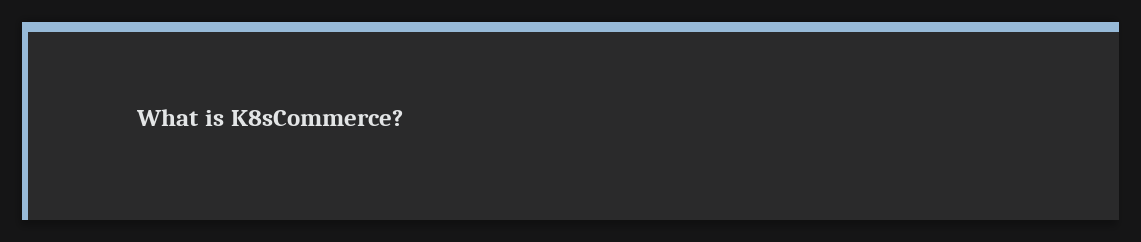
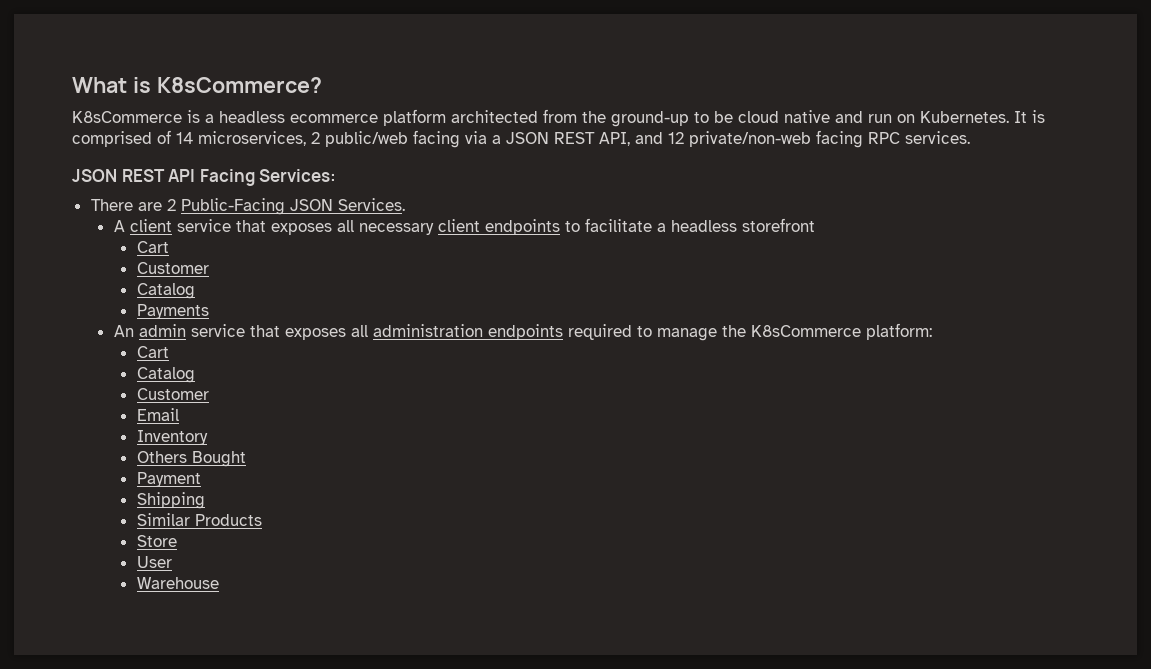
+ K8sCommerce is a headless ecommerce platform architected from the ground-up to be cloud native and run on Kubernetes. It is comprised of 14 microservices, 2 public/web facing via a JSON REST API, and 12 private/non-web facing RPC services.
+ JSON REST API Facing Services:
+ There are 2 Public-Facing JSON Services.
+ A client service that exposes all necessary client endpoints to facilitate a headless storefront
+ Cart
+ Customer
+ Catalog
+ Payments
+ An admin service that exposes all administration endpoints required to manage the K8sCommerce platform:
+ Cart
+ Catalog
+ Customer
+ Email
+ Inventory
+ Others Bought
+ Payment
+ Shipping
+ Similar Products
+ Store
+ User
+ Warehouse

